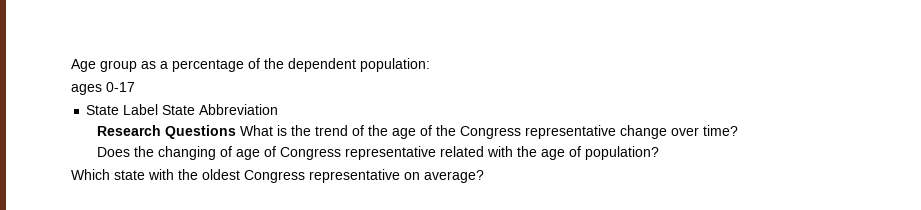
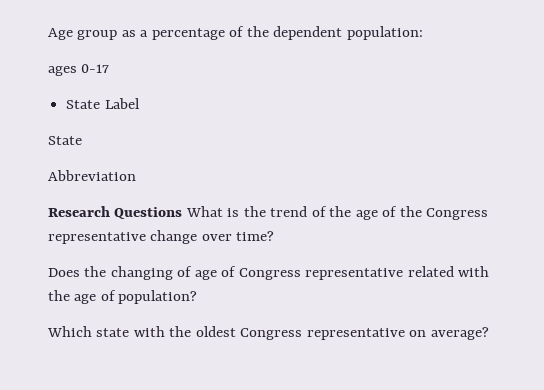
- State Label State Abbreviation
+ State Label
+ State
+ Abbreviation

